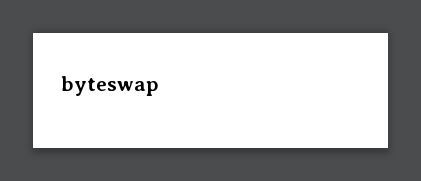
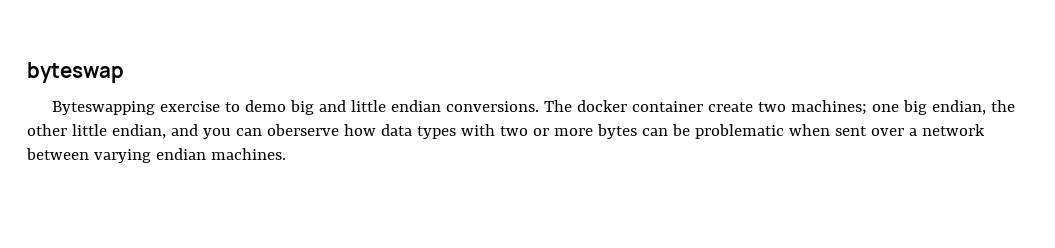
+ Byteswapping exercise to demo big and little endian conversions. The docker container create two machines; one big endian, the other little endian, and you can oberserve how data types with two or more bytes can be problematic when sent over a network between varying endian machines.

